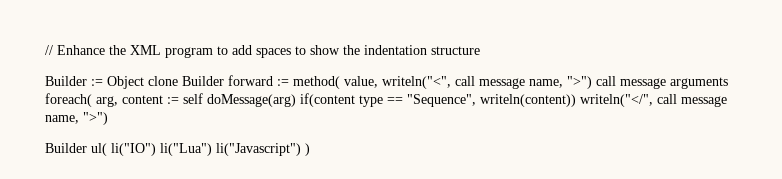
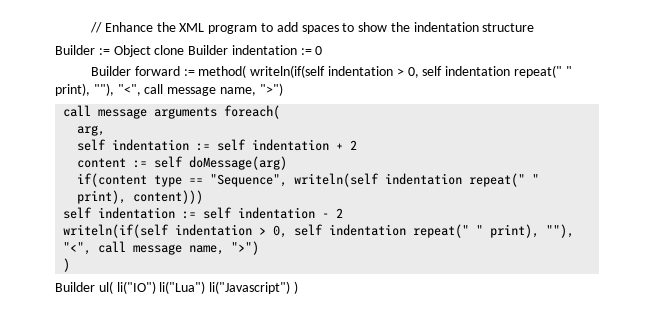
- Builder := Object clone Builder forward := method( value, writeln("<", call message name, ">") call message arguments foreach( arg, content := self doMessage(arg) if(content type == "Sequence", writeln(content)) writeln("</", call message name, ">")
+ Builder := Object clone Builder indentation := 0
+ Builder forward := method( writeln(if(self indentation > 0, self indentation repeat(" " print), ""), "<", call message name, ">")
+ call message arguments foreach(
+ arg,
+ self indentation := self indentation + 2
+ content := self doMessage(arg)
+ if(content type == "Sequence", writeln(self indentation repeat(" " print), content)))
+ self indentation := self indentation - 2
+ writeln(if(self indentation > 0, self indentation repeat(" " print), ""), "<", call message name, ">")
+ )

